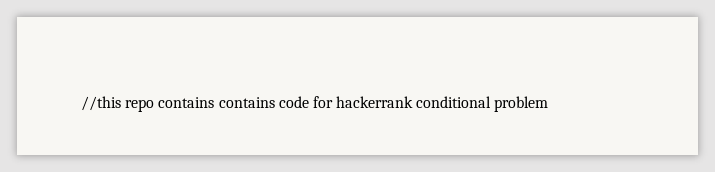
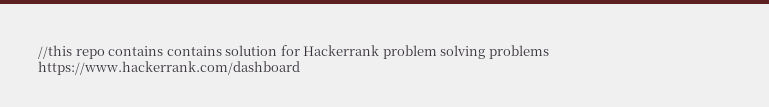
- //this repo contains contains code for hackerrank conditional problem
+ //this repo contains contains solution for Hackerrank problem solving problems https://www.hackerrank.com/dashboard

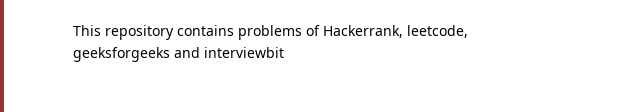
- //this repo contains contains solution for Hackerrank problem solving problems https://www.hackerrank.com/dashboard
+ This repository contains problems of Hackerrank, leetcode, geeksforgeeks and interviewbit

